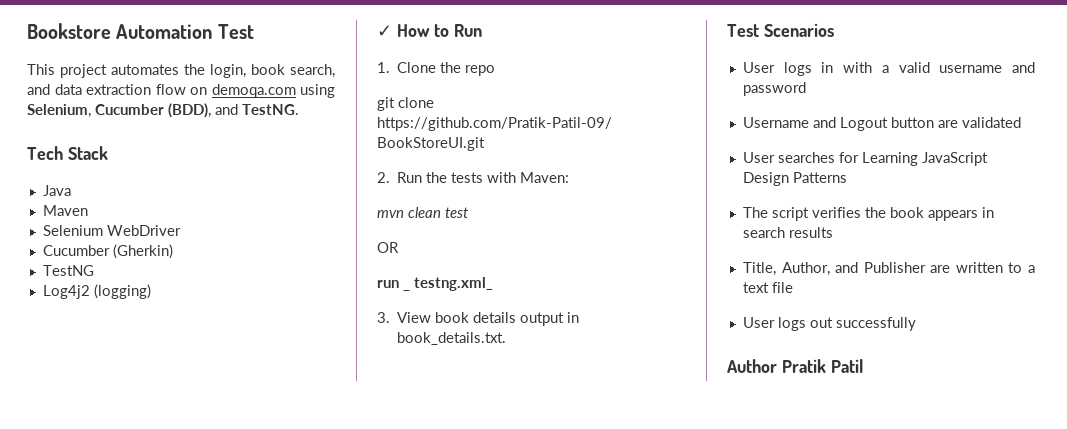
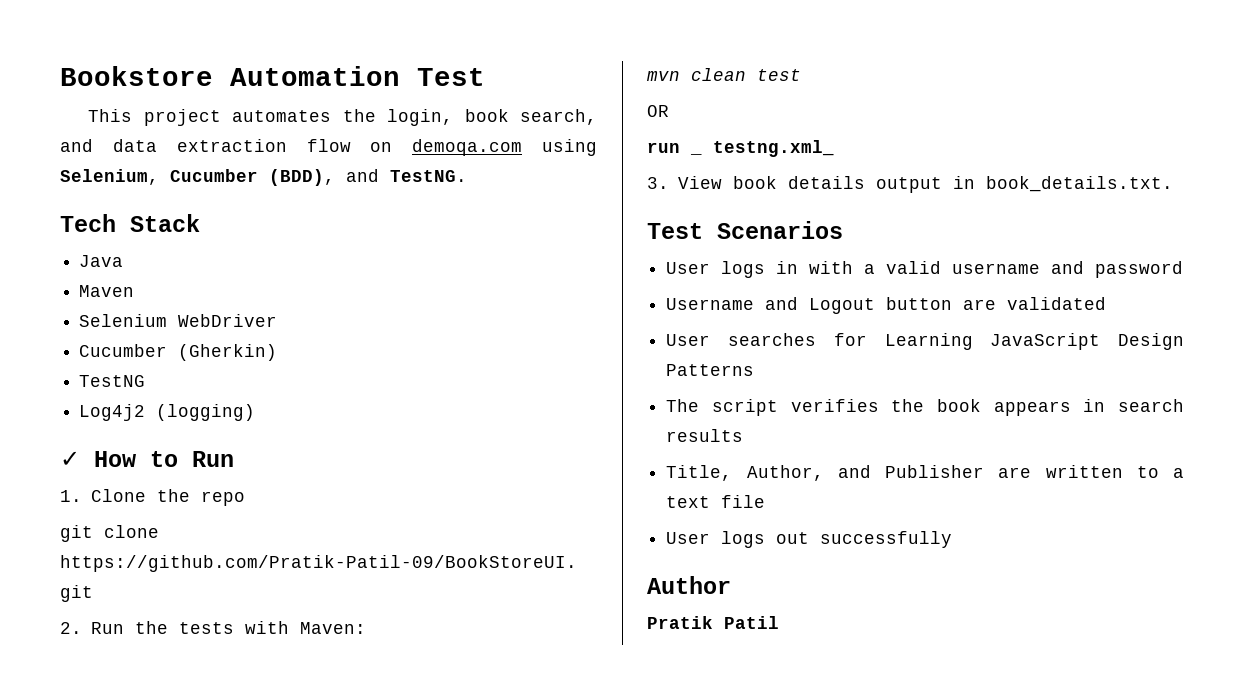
- Author Pratik Patil
+ Author
+ Pratik Patil

